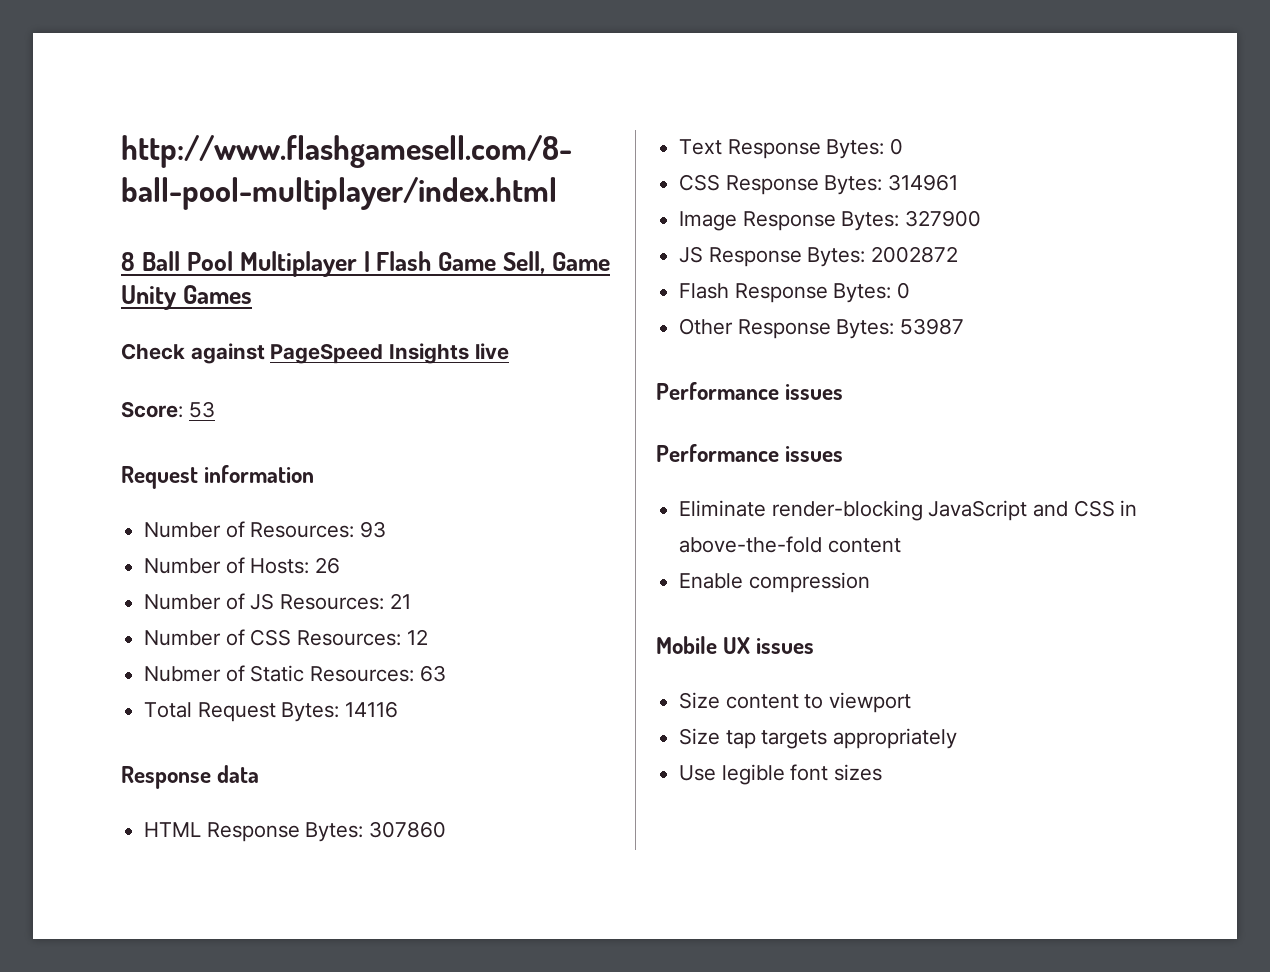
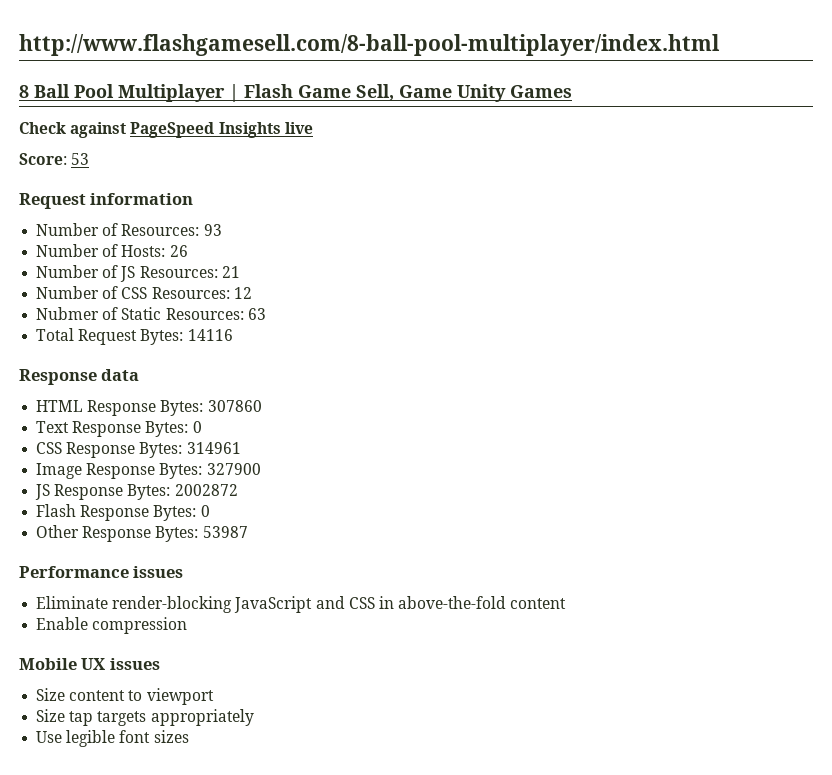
  Other Response Bytes: 53987
- Performance issues

